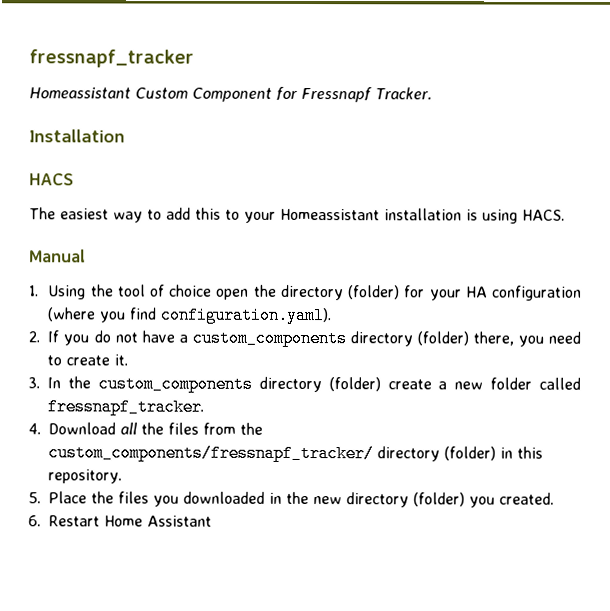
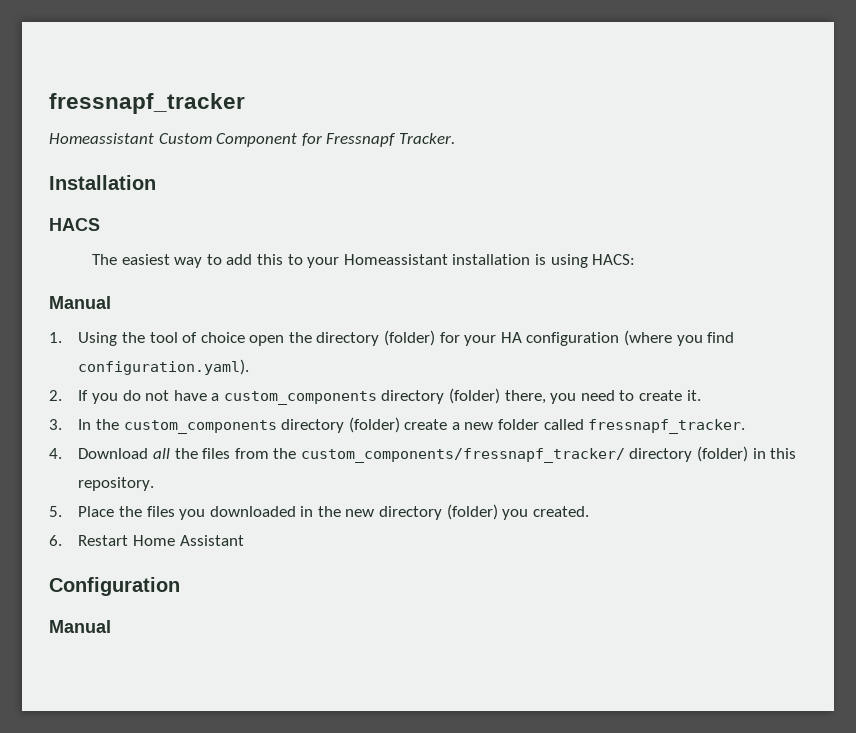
- The easiest way to add this to your Homeassistant installation is using HACS.
+ The easiest way to add this to your Homeassistant installation is using HACS:
+ Configuration
+ Manual

